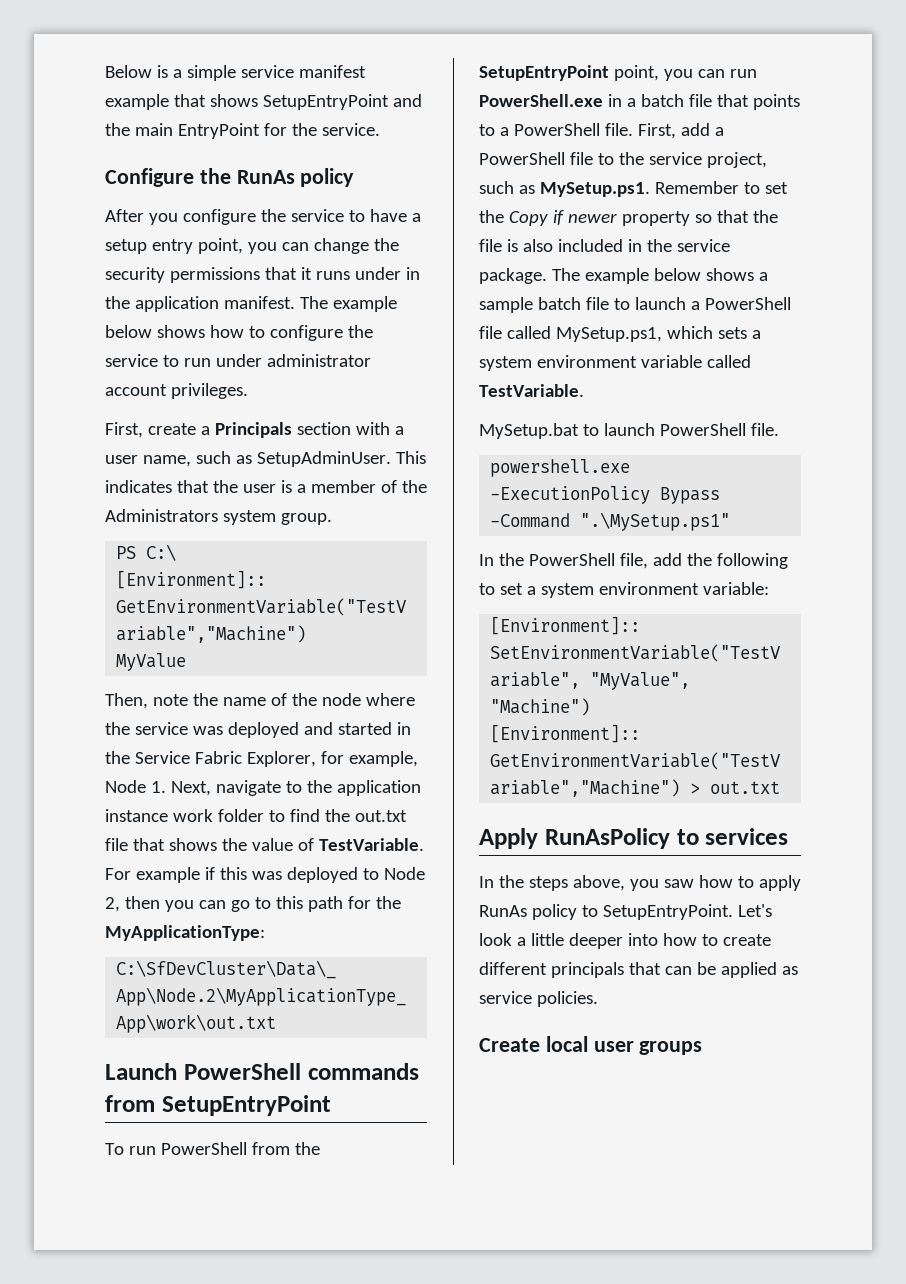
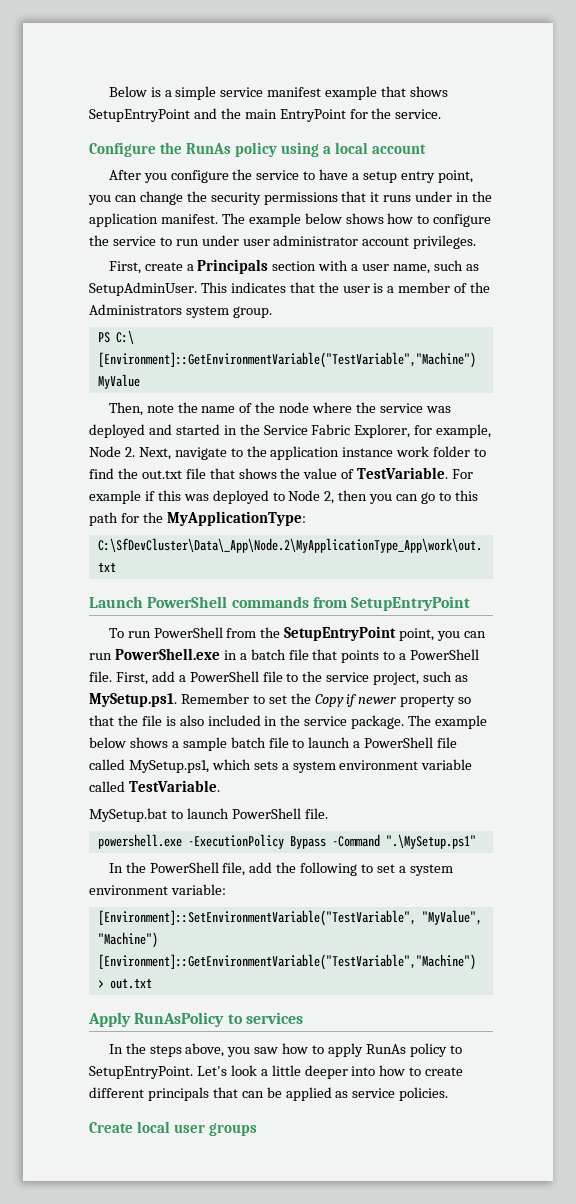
- Configure the RunAs policy
+ Configure the RunAs policy using a local account
- The example below shows how to configure the service to run under administrator account privileges.
+ The example below shows how to configure the service to run under user administrator account privileges.
- Then, note the name of the node where the service was deployed and started in the Service Fabric Explorer, for example, Node 1. Next, navigate to the application instance work folder to find the out.txt file that shows the value of TestVariable.
+ Then, note the name of the node where the service was deployed and started in the Service Fabric Explorer, for example, Node 2. Next, navigate to the application instance work folder to find the out.txt file that shows the value of TestVariable.

